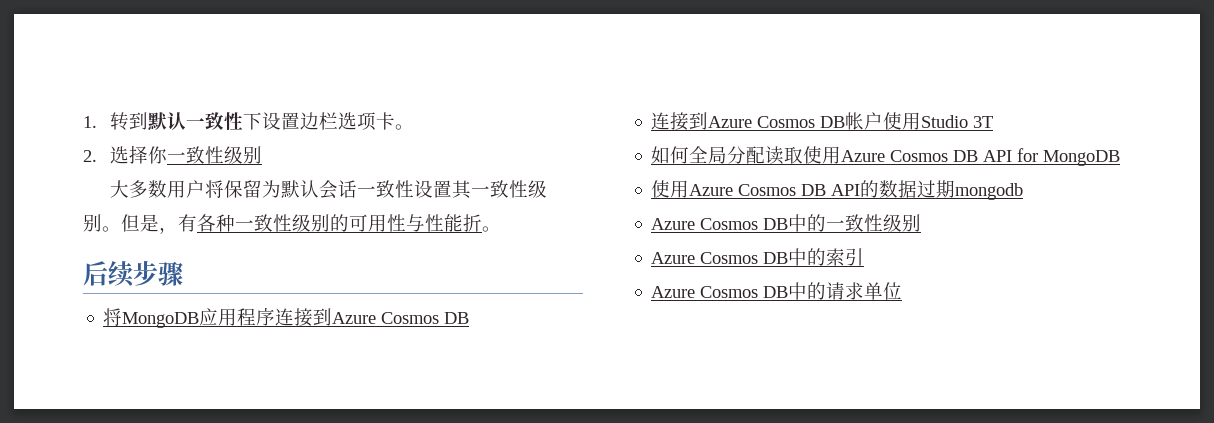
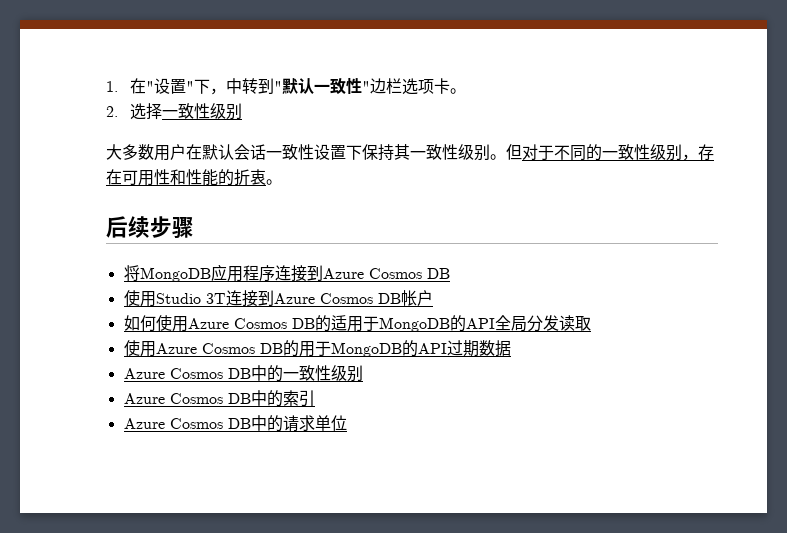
- 1.转到默认一致性下设置边栏选项卡。
+ 1.在"设置"下，中转到"默认一致性"边栏选项卡。
- 2.选择你一致性级别
+ 2.选择一致性级别
- 大多数用户将保留为默认会话一致性设置其一致性级别。
+ 大多数用户在默认会话一致性设置下保持其一致性级别。
- 但是，有各种一致性级别的可用性与性能折。
+ 但对于不同的一致性级别，存在可用性和性能的折衷。
- 连接到Azure Cosmos DB帐户使用Studio 3T
- 如何全局分配读取使用Azure Cosmos DB API for MongoDB
- 使用Azure Cosmos DB API的数据过期mongodb
+ 使用Studio 3T连接到Azure Cosmos DB帐户
+ 如何使用Azure Cosmos DB的适用于MongoDB的API全局分发读取
+ 使用Azure Cosmos DB的用于MongoDB的API过期数据

